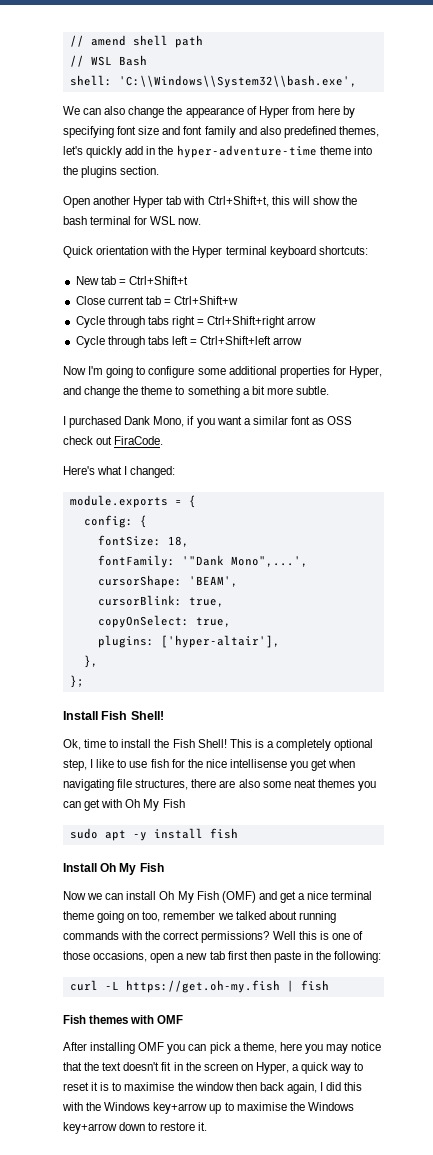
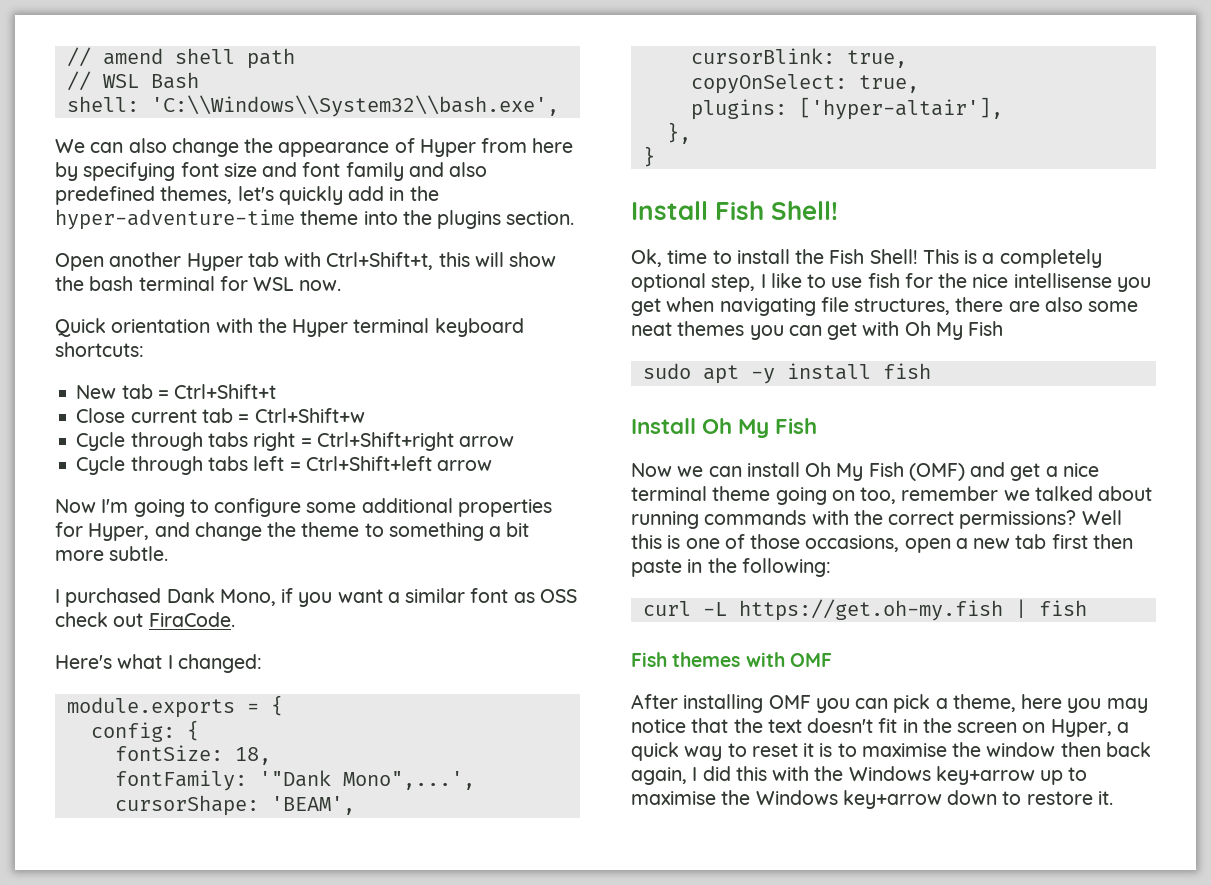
- };
+ }

